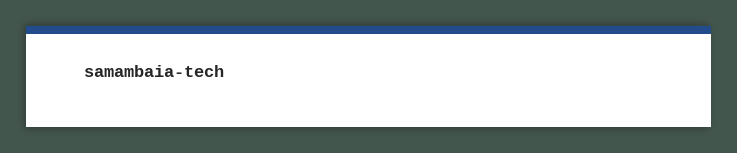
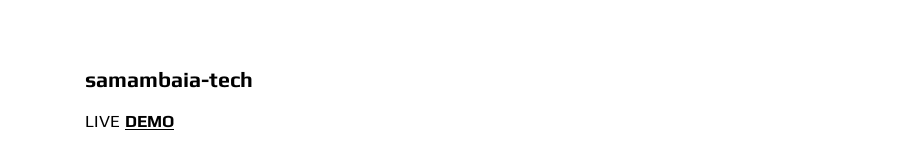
+ LIVE DEMO

